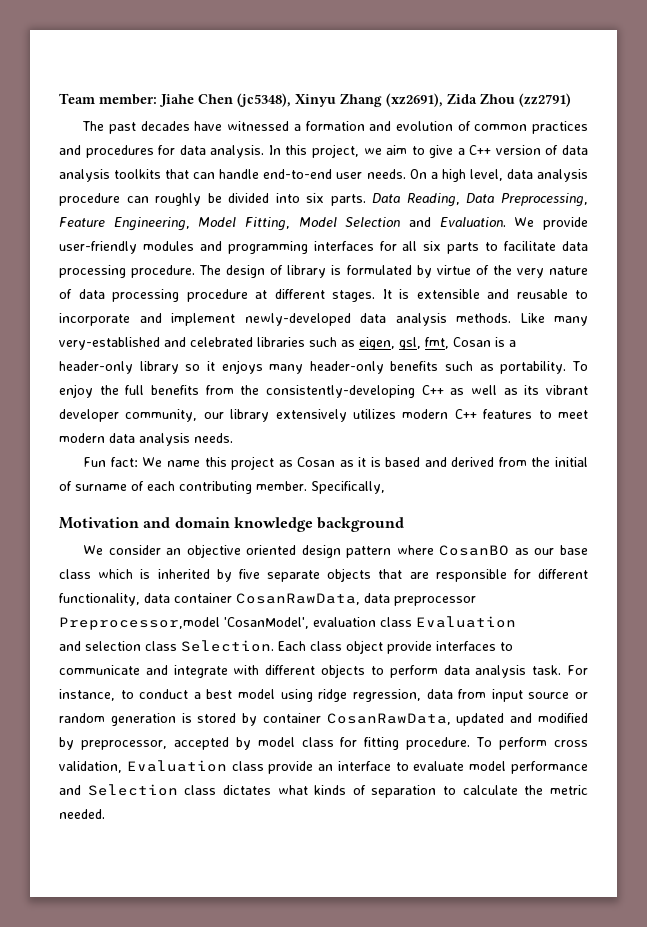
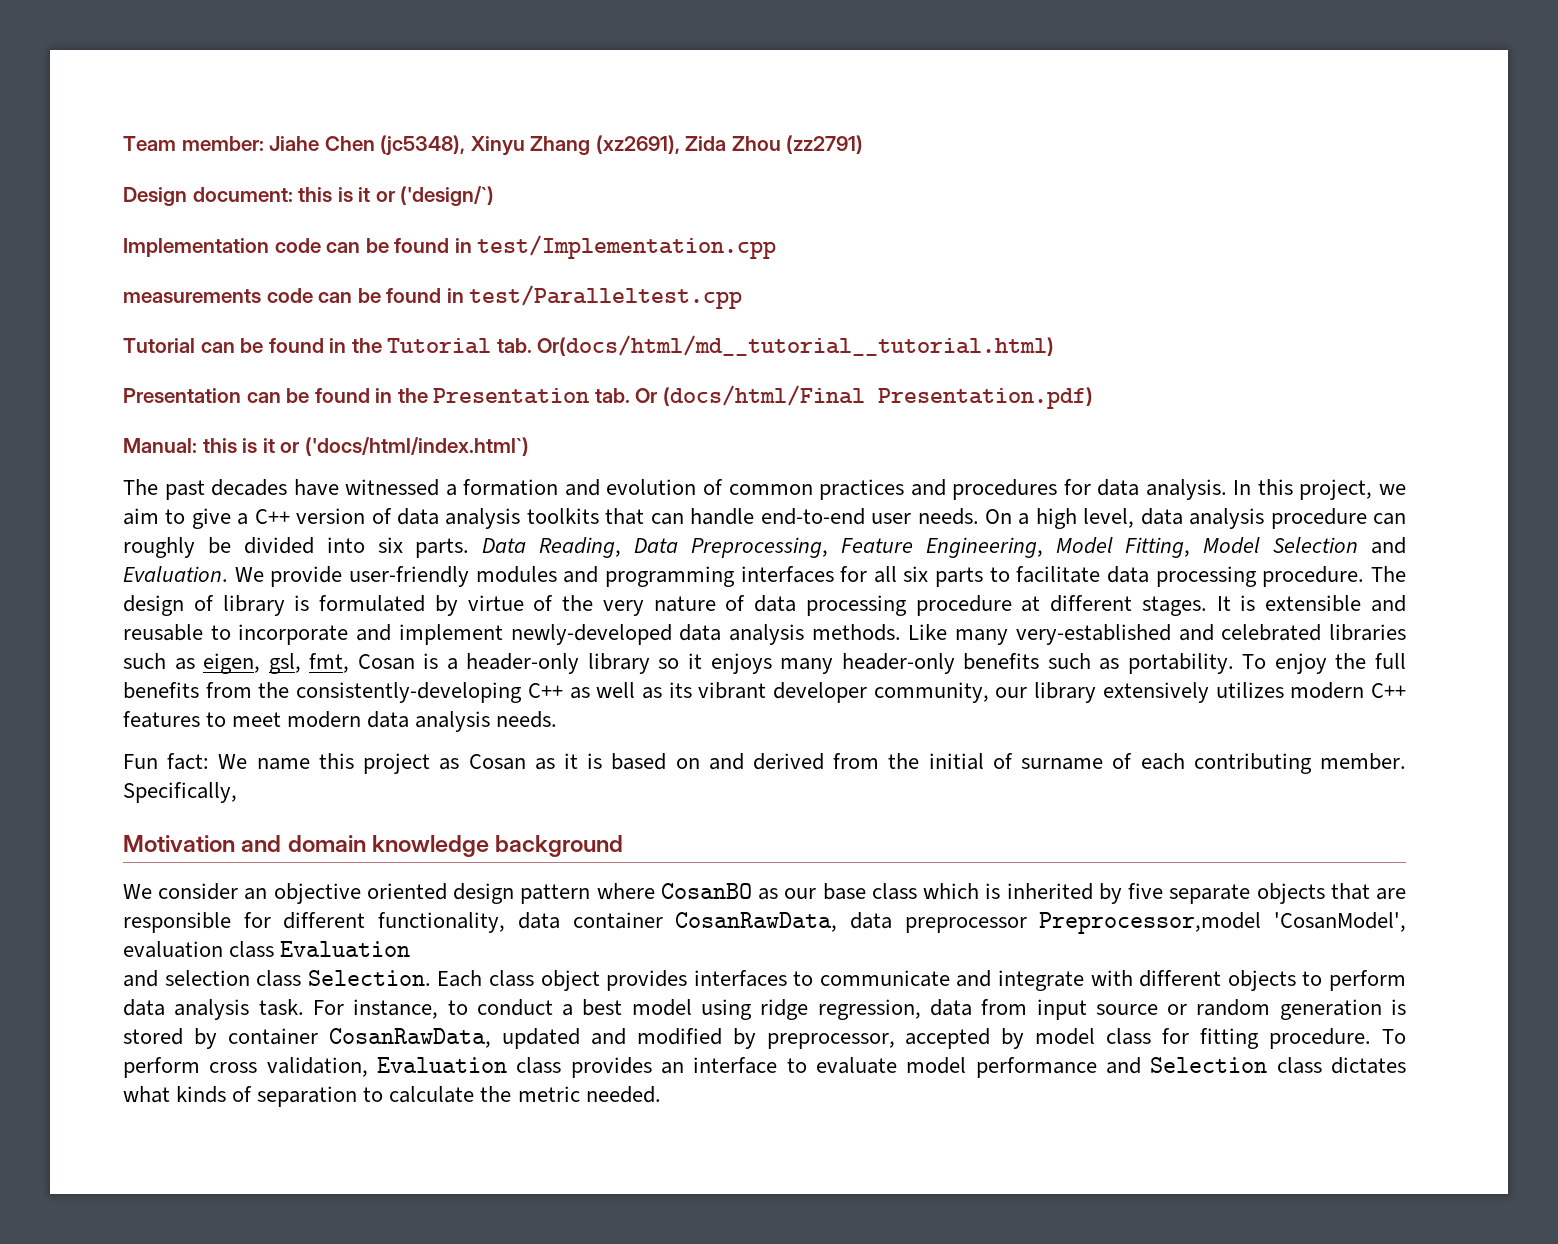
+ Design document: this is it or ('design/`)
+ Implementation code can be found in test/Implementation.cpp
+ measurements code can be found in test/Paralleltest.cpp
+ Tutorial can be found in the Tutorial tab. Or(docs/html/md__tutorial__tutorial.html)
+ Presentation can be found in the Presentation tab. Or (docs/html/Final Presentation.pdf)
+ Manual: this is it or ('docs/html/index.html`)
- Fun fact: We name this project as Cosan as it is based and derived from the initial of surname of each contributing member.
+ Fun fact: We name this project as Cosan as it is based on and derived from the initial of surname of each contributing member.
- Each class object provide interfaces to communicate and integrate with different objects to perform data analysis task.
+ Each class object provides interfaces to communicate and integrate with different objects to perform data analysis task.
- To perform cross validation, Evaluation class provide an interface to evaluate model performance and Selection class dictates what kinds of separation to calculate the metric needed.
+ To perform cross validation, Evaluation class provides an interface to evaluate model performance and Selection class dictates what kinds of separation to calculate the metric needed.

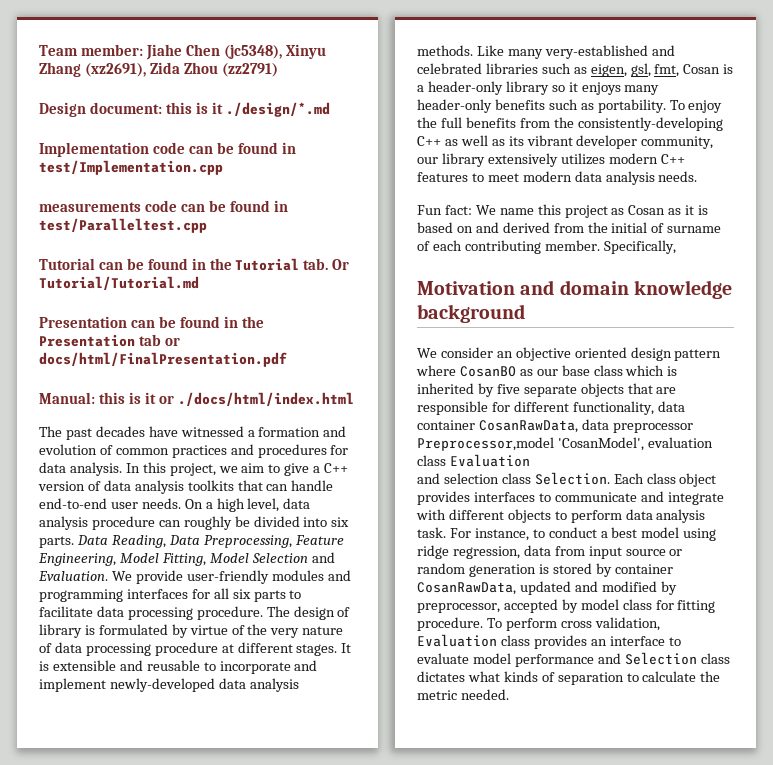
- Design document: this is it or ('design/`)
+ Design document: this is it ./design/*.md
- Tutorial can be found in the Tutorial tab. Or(docs/html/md__tutorial__tutorial.html)
+ Tutorial can be found in the Tutorial tab. Or Tutorial/Tutorial.md
- Presentation can be found in the Presentation tab. Or (docs/html/Final Presentation.pdf)
+ Presentation can be found in the Presentation tab or docs/html/FinalPresentation.pdf
- Manual: this is it or ('docs/html/index.html`)
+ Manual: this is it or ./docs/html/index.html

